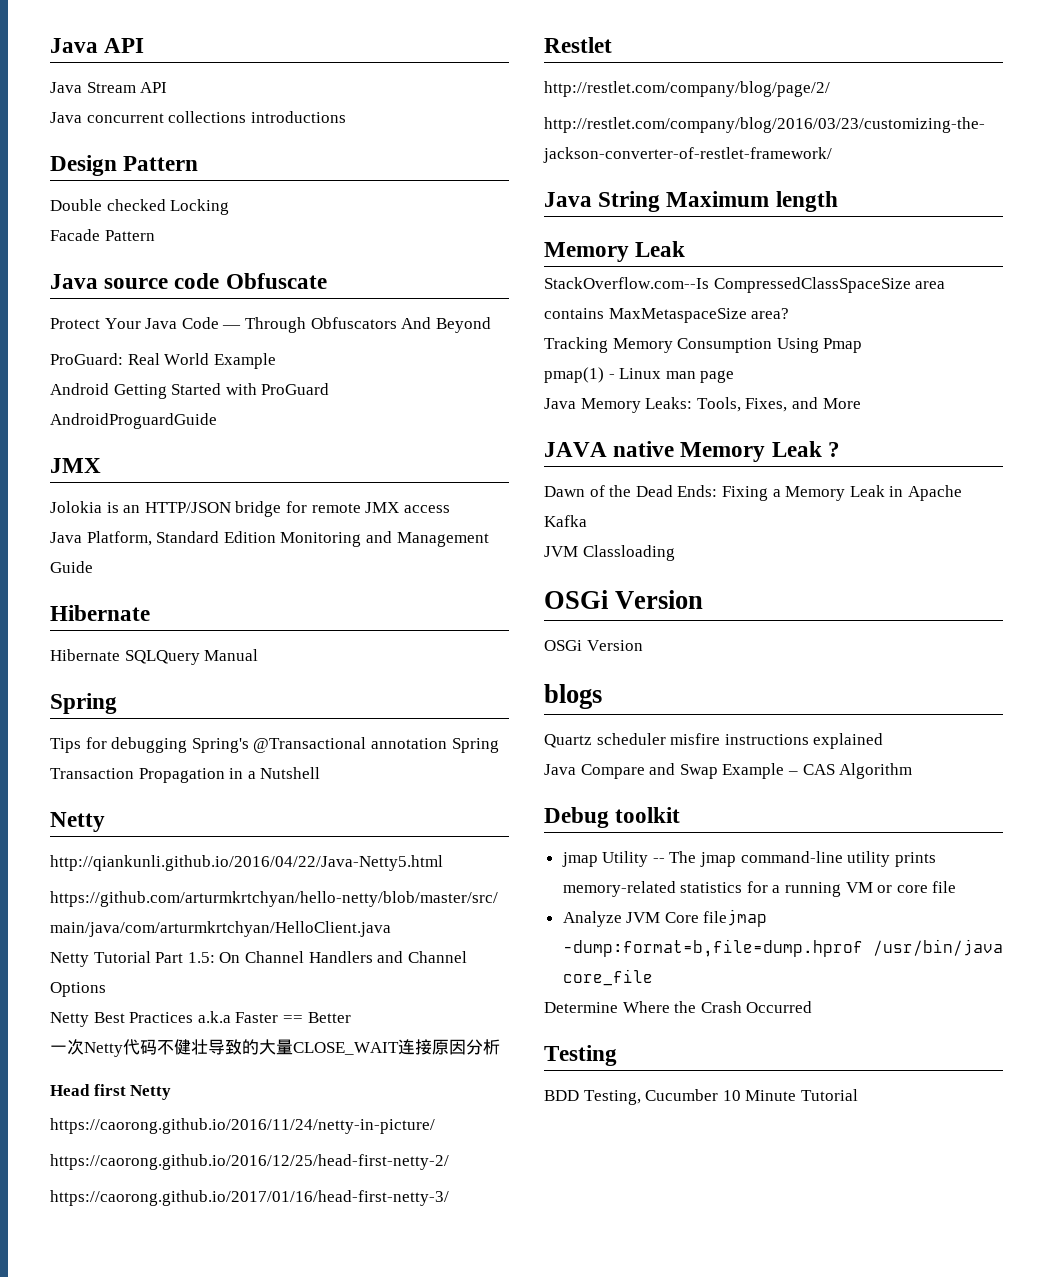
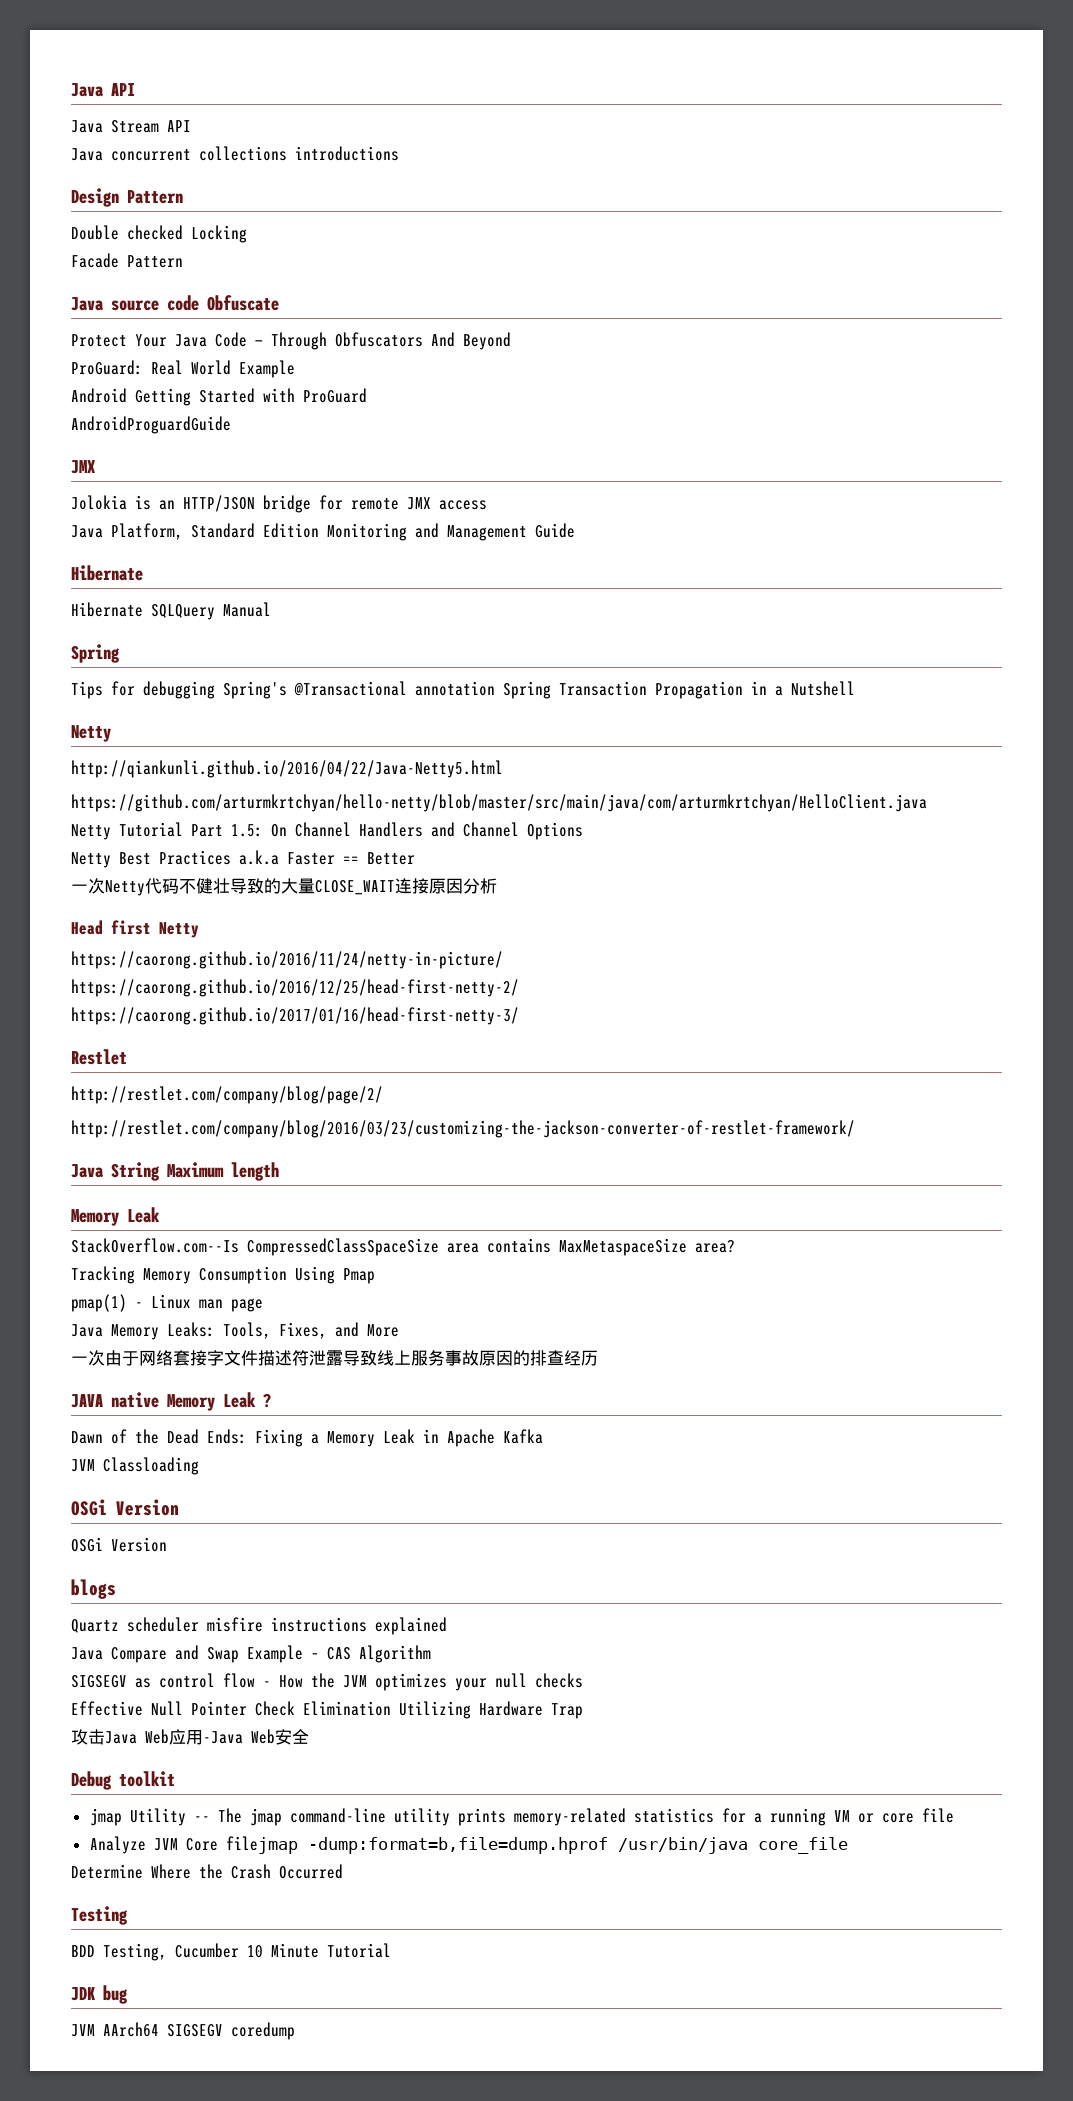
+ 一次由于网络套接字文件描述符泄露导致线上服务事故原因的排查经历
+ SIGSEGV as control flow - How the JVM optimizes your null checks
+ Effective Null Pointer Check Elimination Utilizing Hardware Trap
+ 攻击Java Web应用-Java Web安全
+ JDK bug
+ JVM AArch64 SIGSEGV coredump

